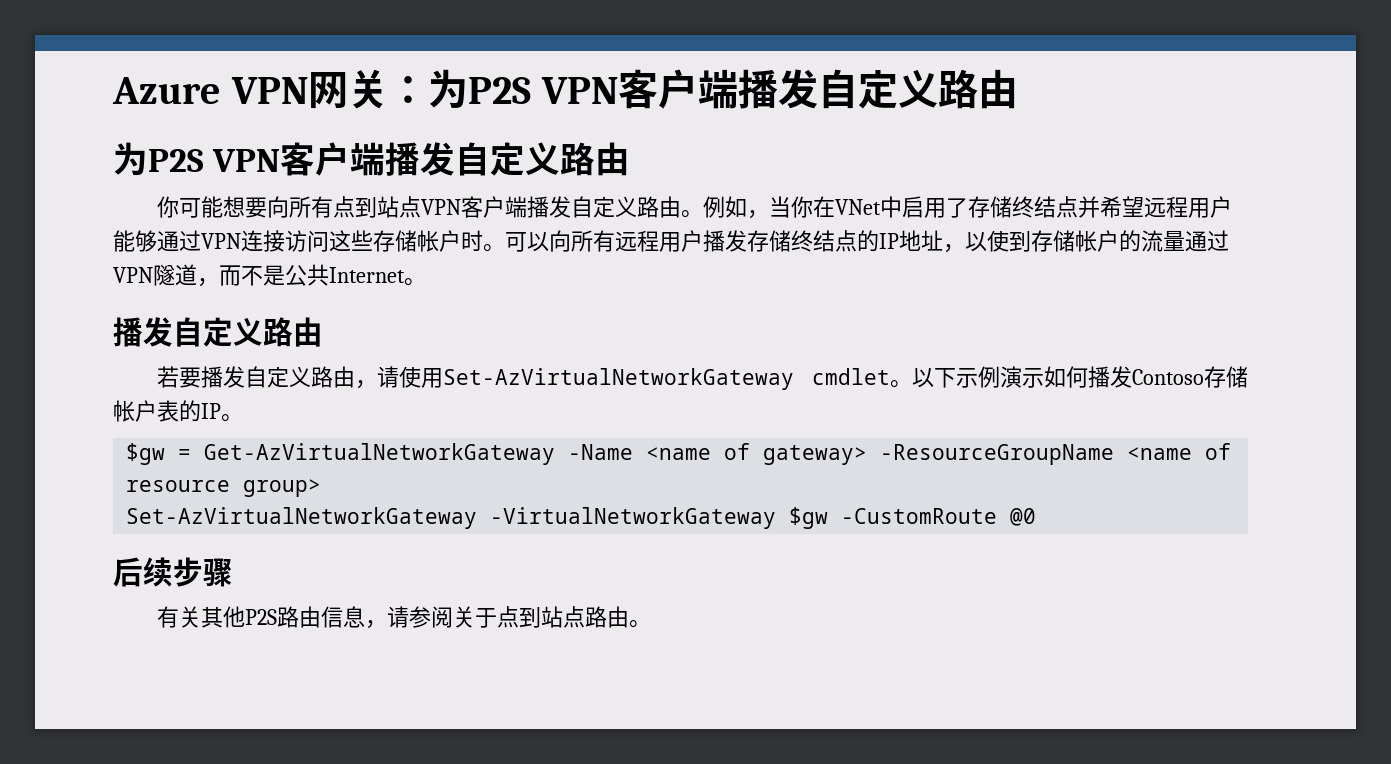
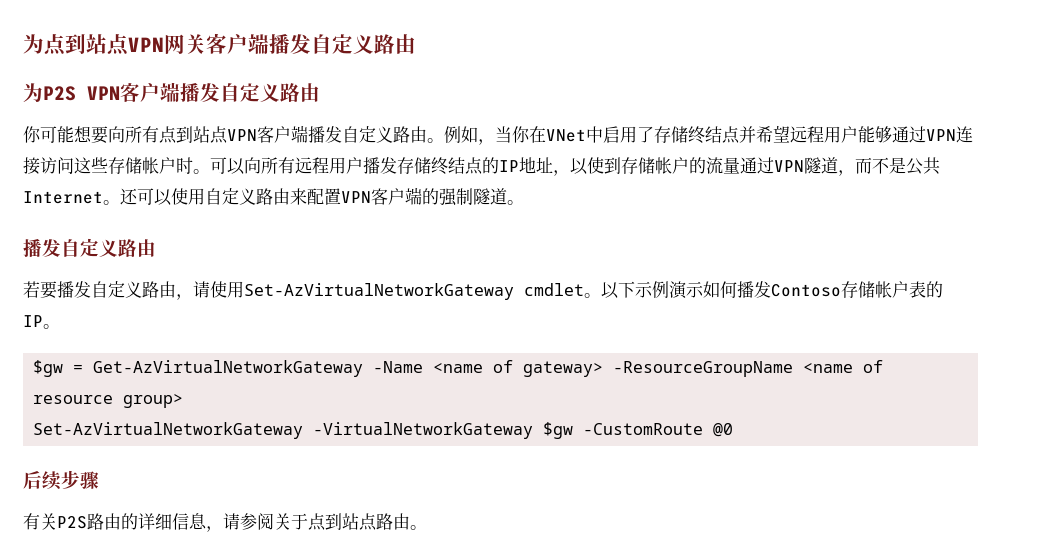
- Azure VPN网关：为P2S VPN客户端播发自定义路由
+ 为点到站点VPN网关客户端播发自定义路由
+ 还可以使用自定义路由来配置VPN客户端的强制隧道。
- 有关其他P2S路由信息，请参阅关于点到站点路由。
+ 有关P2S路由的详细信息，请参阅关于点到站点路由。

